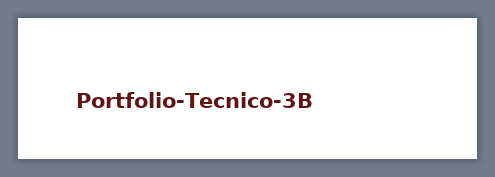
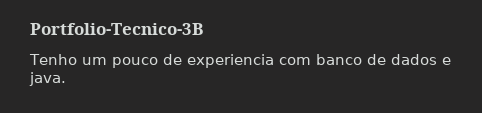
+ Tenho um pouco de experiencia com banco de dados e java.

